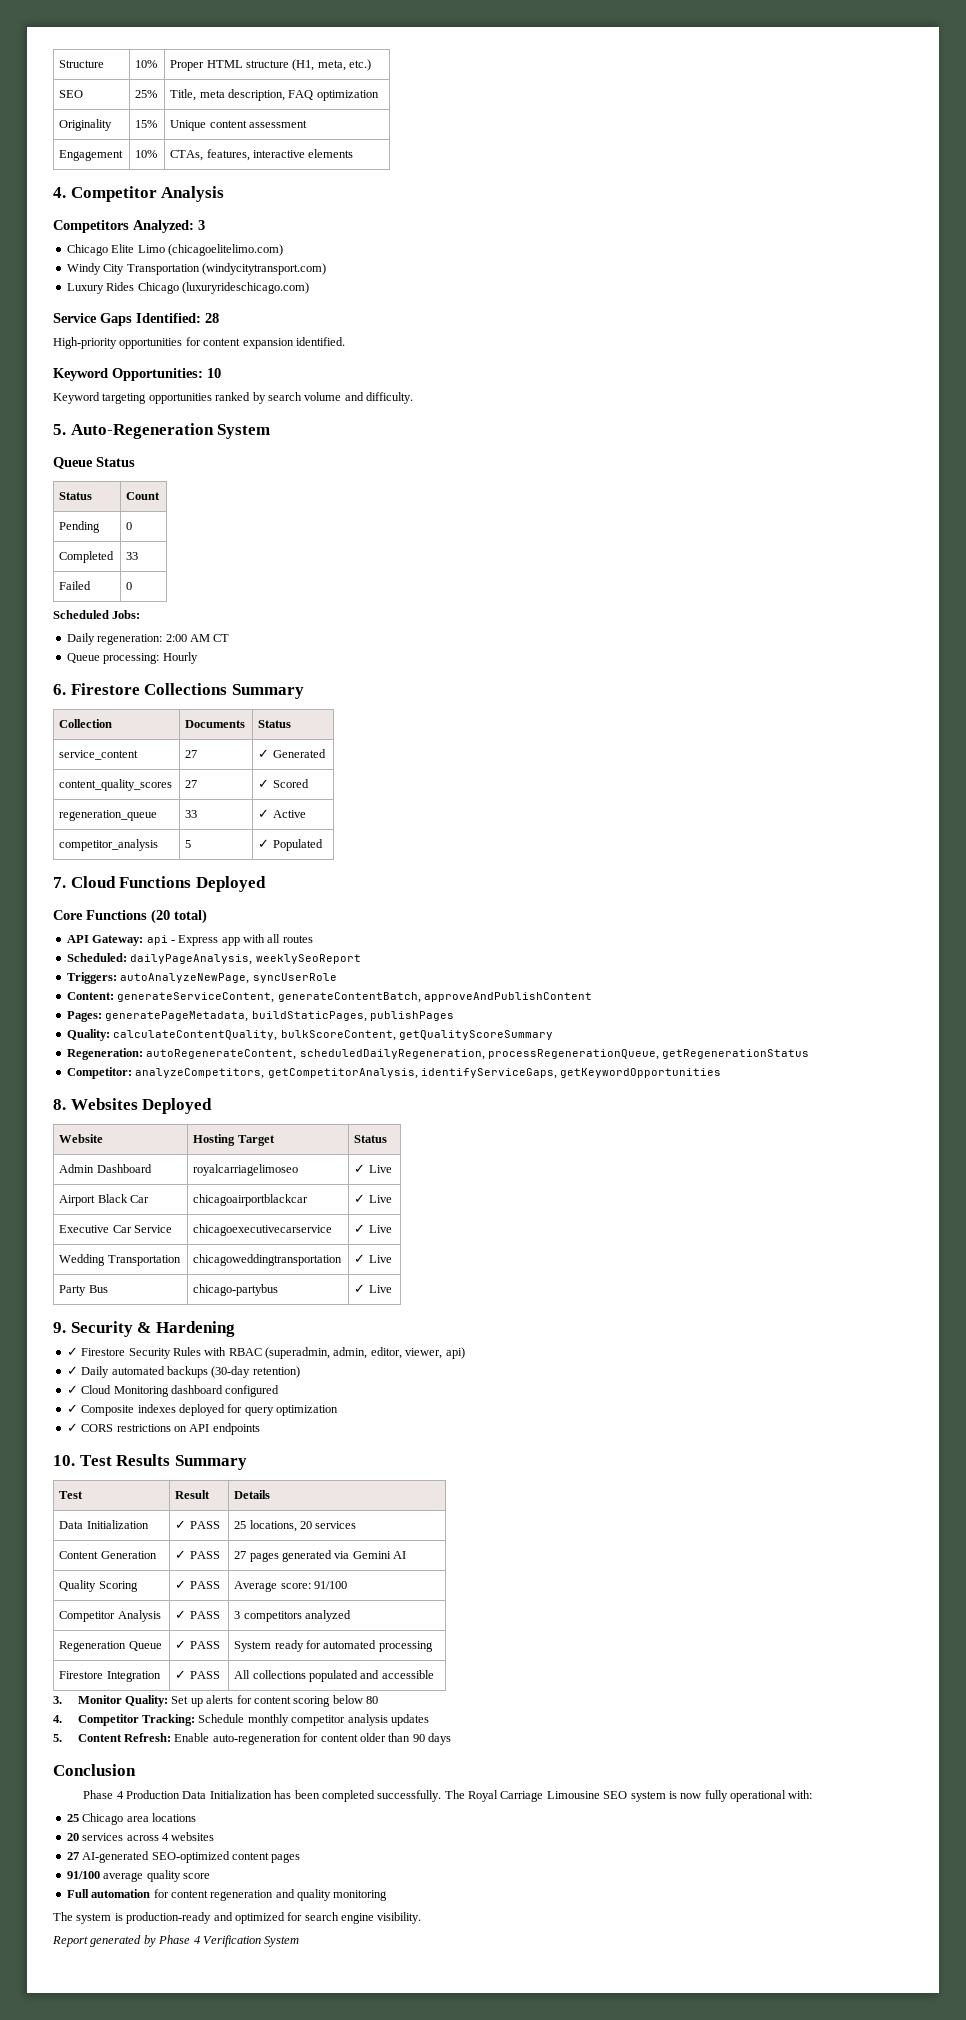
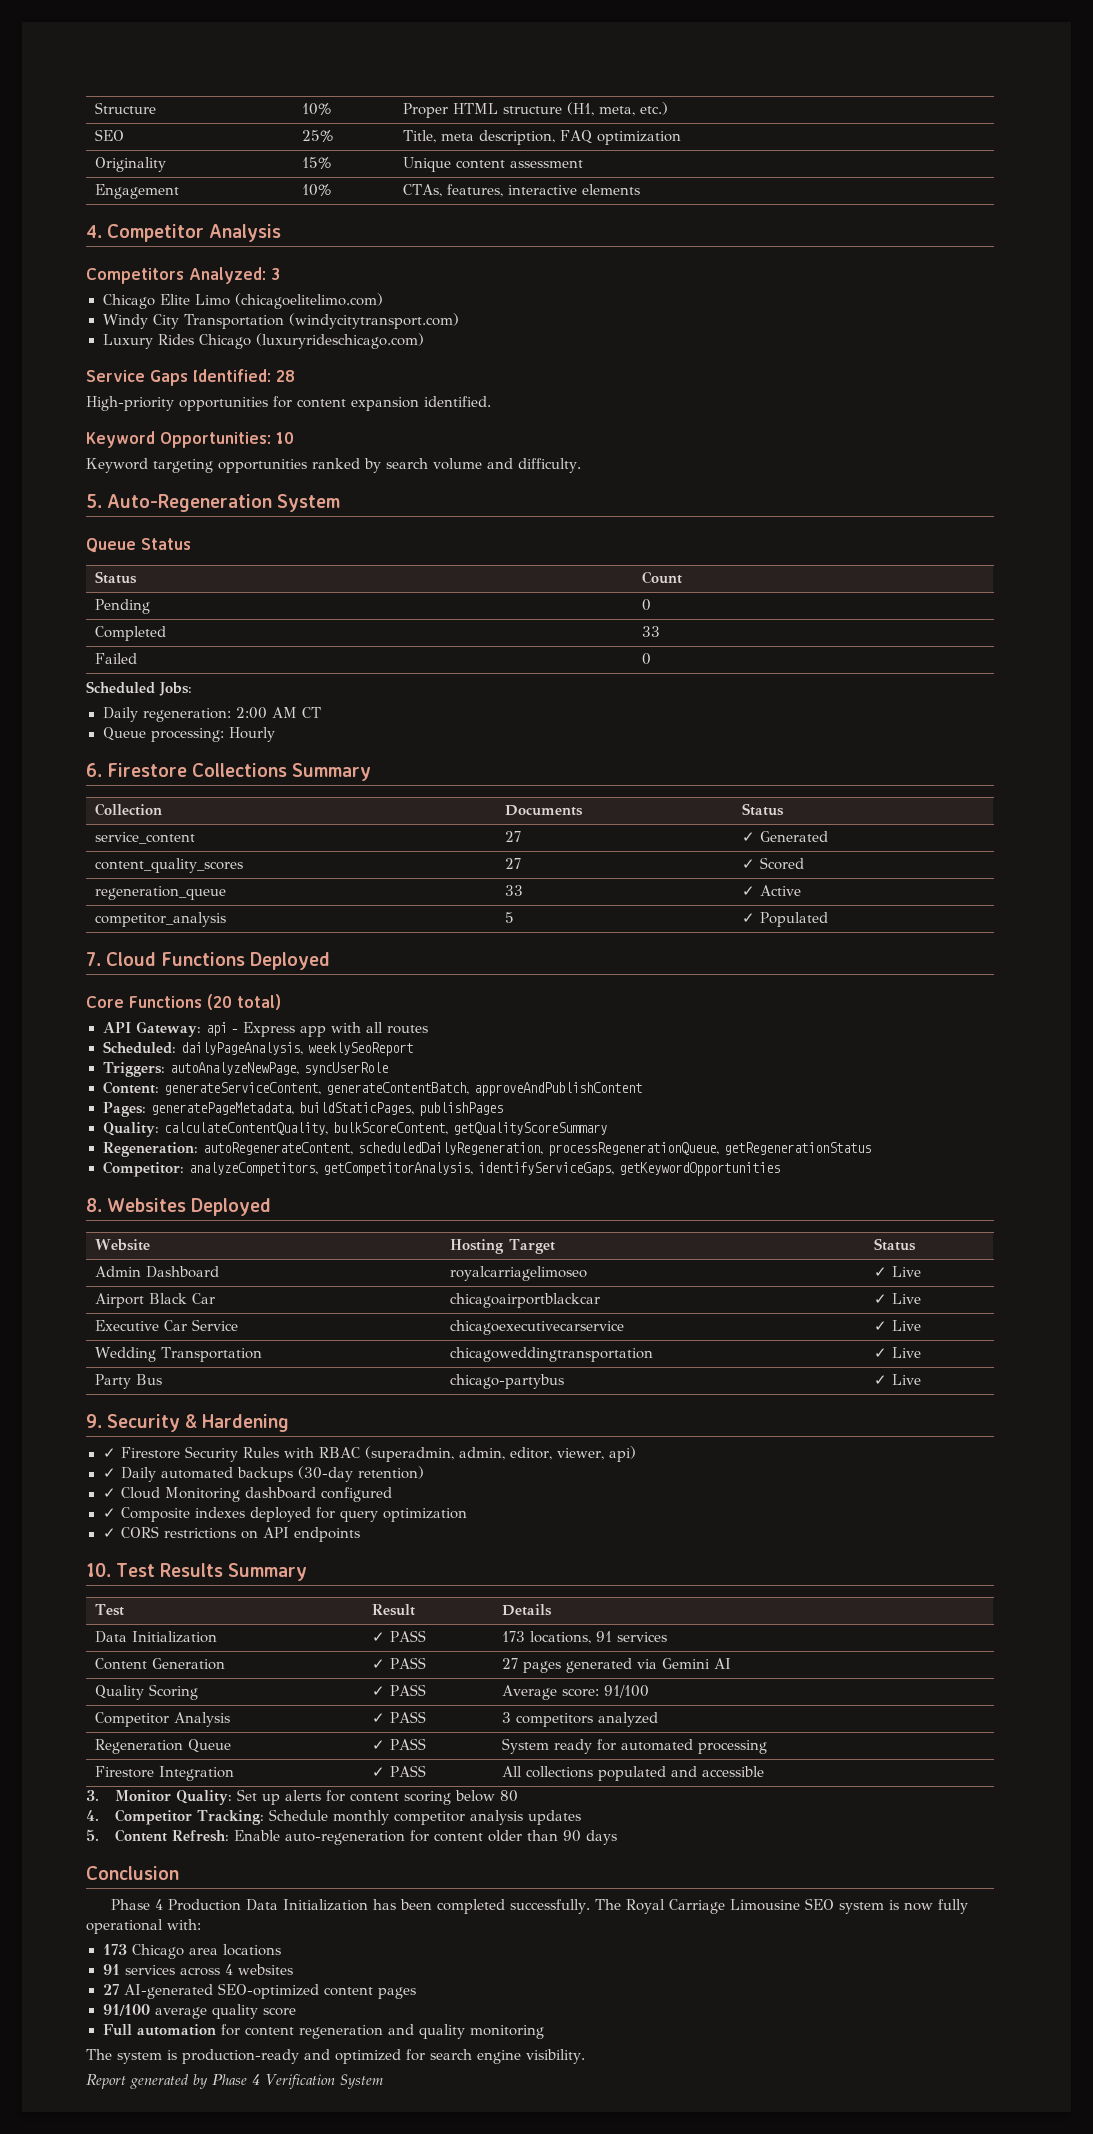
- Data Initialization | ✓ PASS | 25 locations, 20 services
+ Data Initialization | ✓ PASS | 173 locations, 91 services
- 25 Chicago area locations
+ 173 Chicago area locations
- 20 services across 4 websites
+ 91 services across 4 websites

